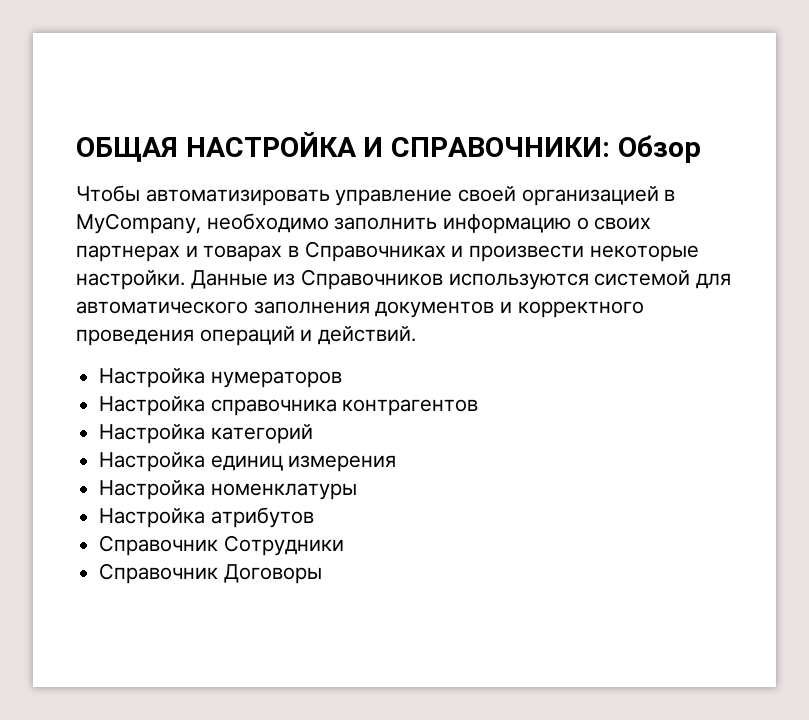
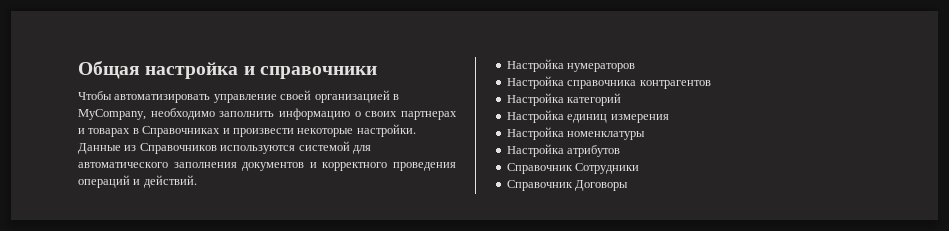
- ОБЩАЯ НАСТРОЙКА И СПРАВОЧНИКИ: Обзор
+ Общая настройка и справочники

